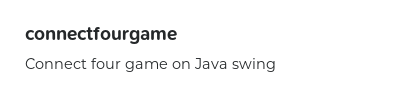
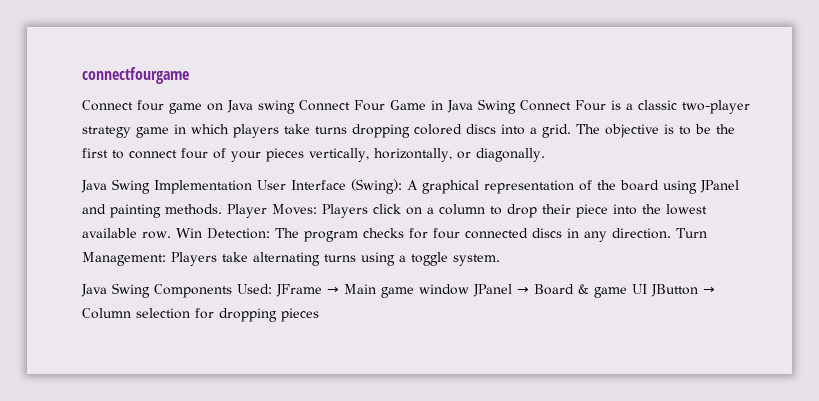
- Connect four game on Java swing
+ Connect four game on Java swing Connect Four Game in Java Swing Connect Four is a classic two-player strategy game in which players take turns dropping colored discs into a grid. The objective is to be the first to connect four of your pieces vertically, horizontally, or diagonally.
+ Java Swing Implementation User Interface (Swing): A graphical representation of the board using JPanel and painting methods. Player Moves: Players click on a column to drop their piece into the lowest available row. Win Detection: The program checks for four connected discs in any direction. Turn Management: Players take alternating turns using a toggle system.
+ Java Swing Components Used: JFrame → Main game window JPanel → Board & game UI JButton → Column selection for dropping pieces

